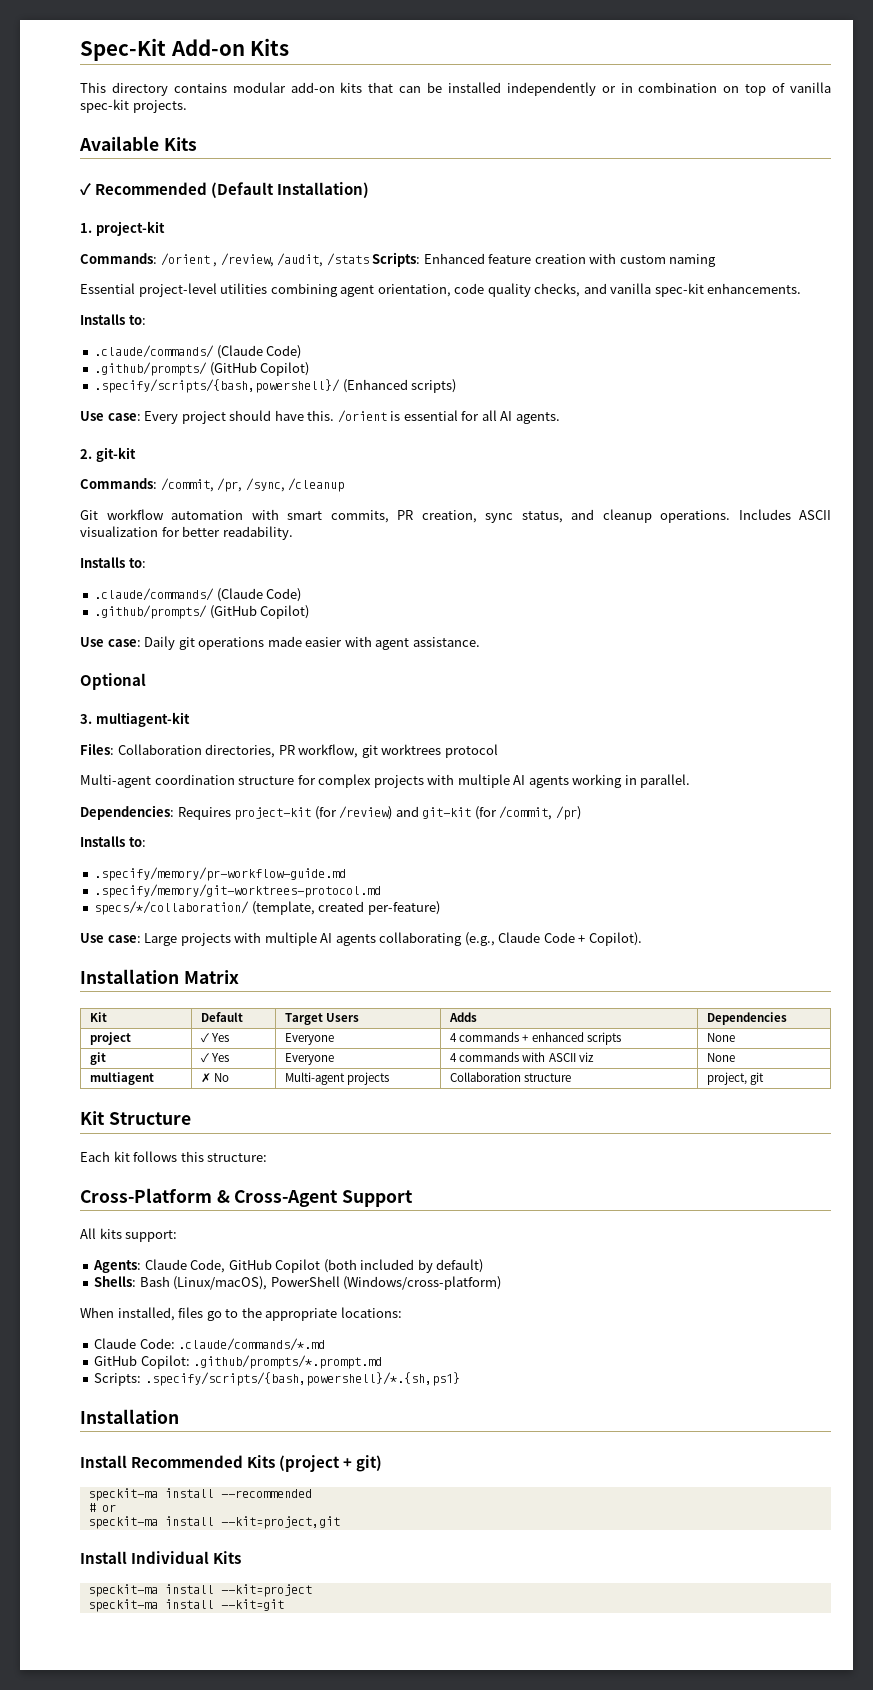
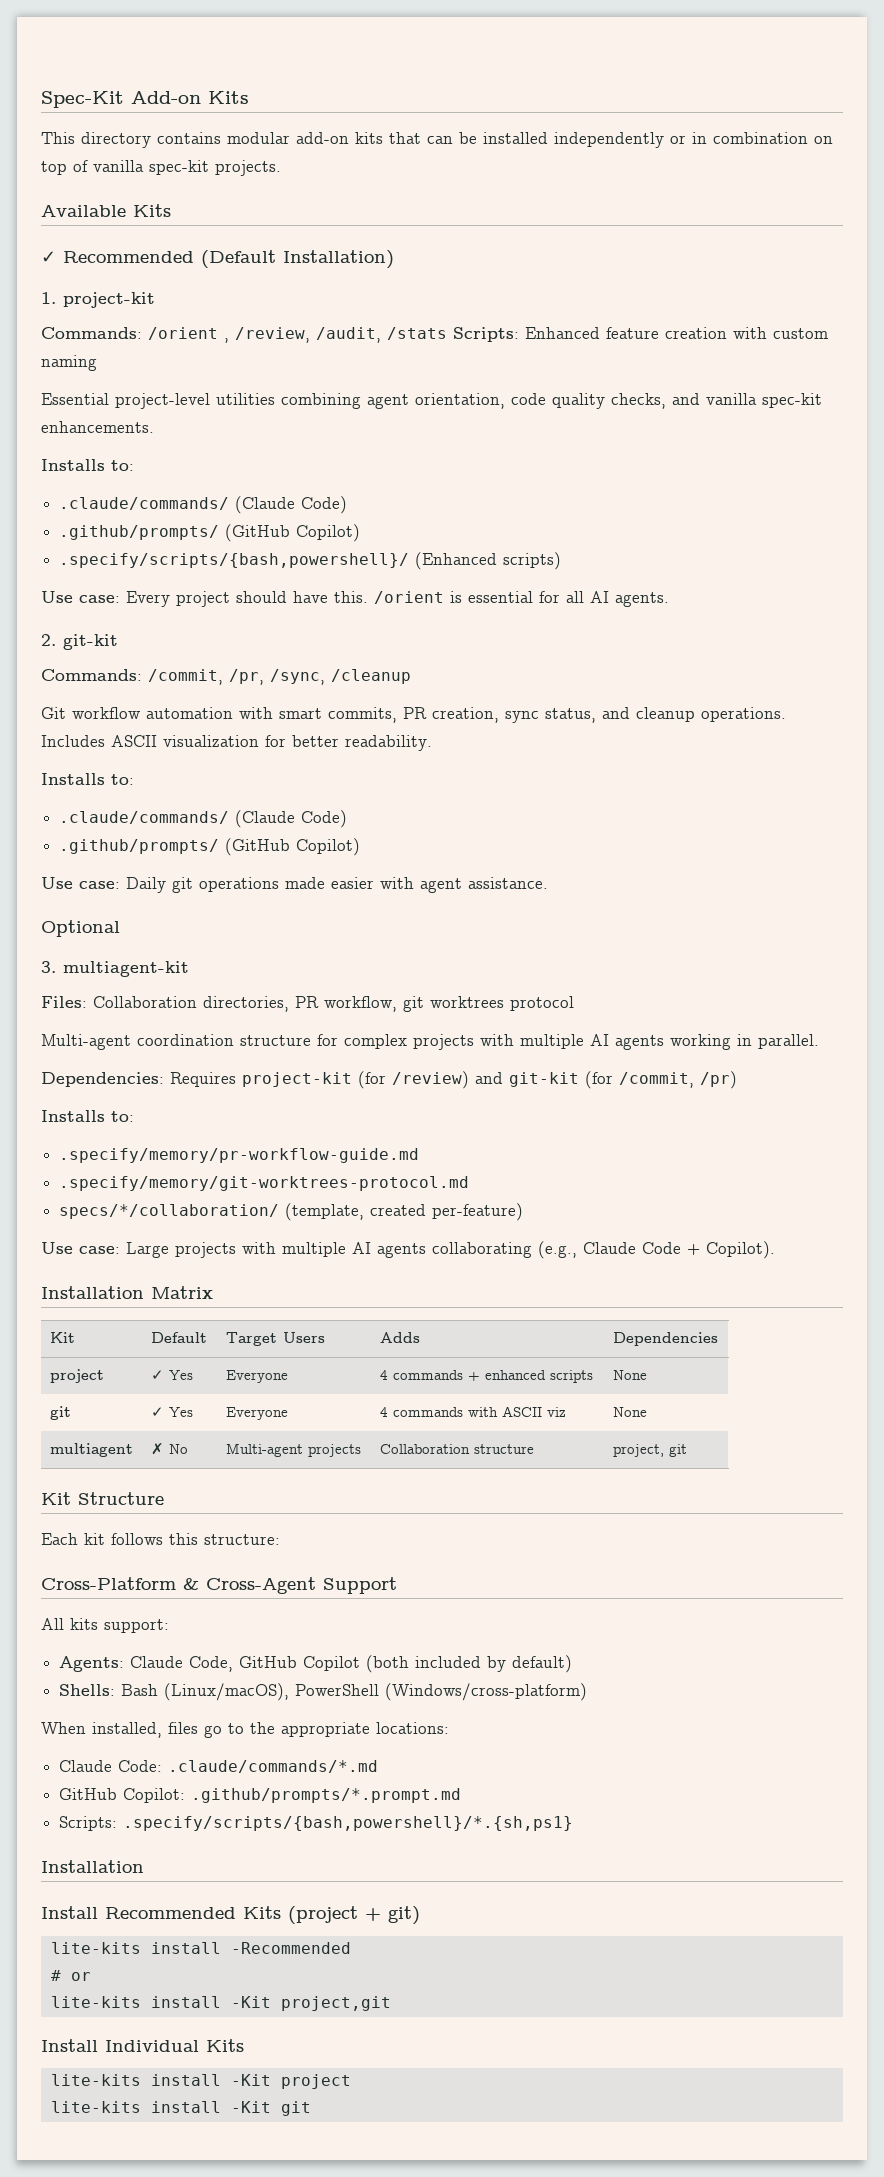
- speckit-ma install --recommended
+ lite-kits install -Recommended
- speckit-ma install --kit=project,git
+ lite-kits install -Kit project,git
- speckit-ma install --kit=project
- speckit-ma install --kit=git
+ lite-kits install -Kit project
+ lite-kits install -Kit git

